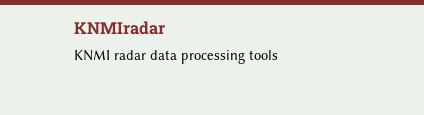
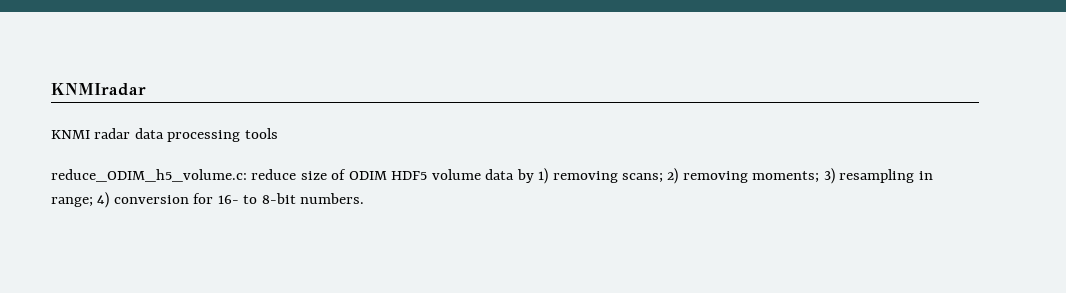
+ reduce_ODIM_h5_volume.c: reduce size of ODIM HDF5 volume data by 1) removing scans; 2) removing moments; 3) resampling in range; 4) conversion for 16- to 8-bit numbers.

